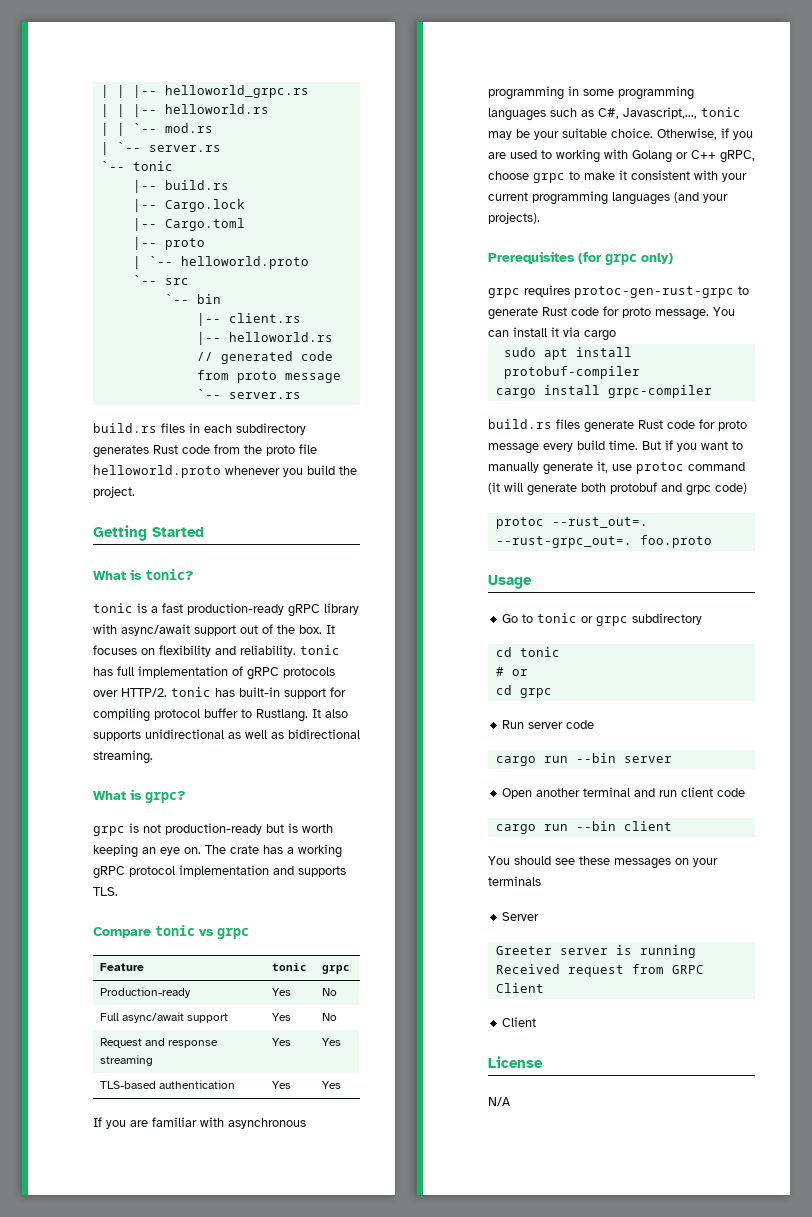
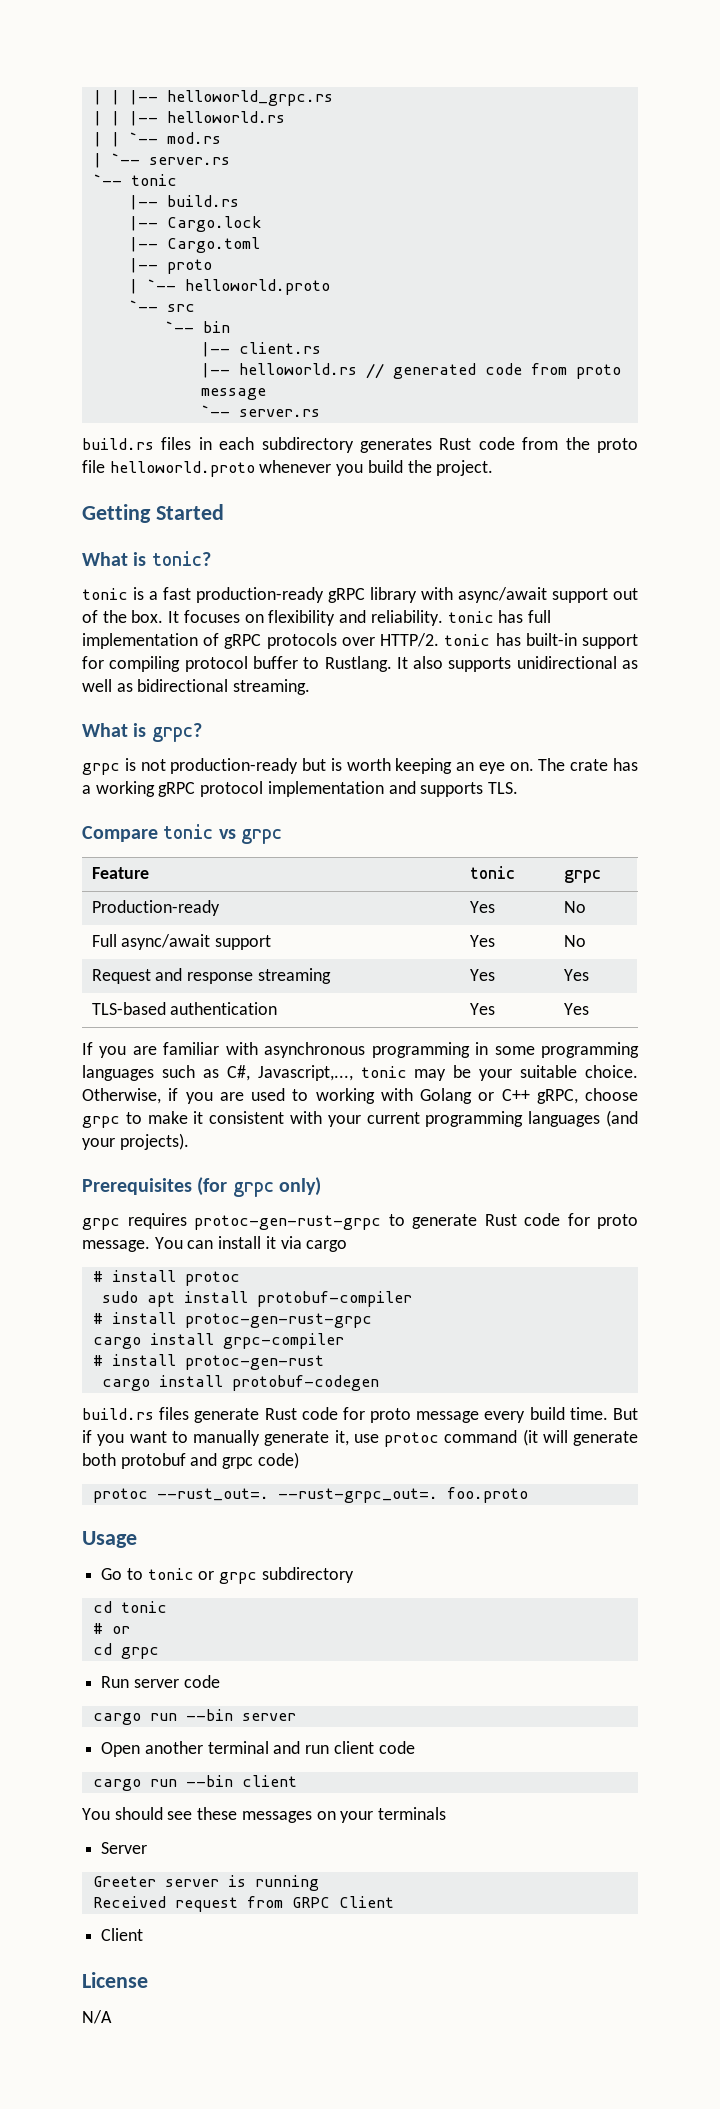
+ # install protoc
+ # install protoc-gen-rust-grpc
+ # install protoc-gen-rust
+ cargo install protobuf-codegen

